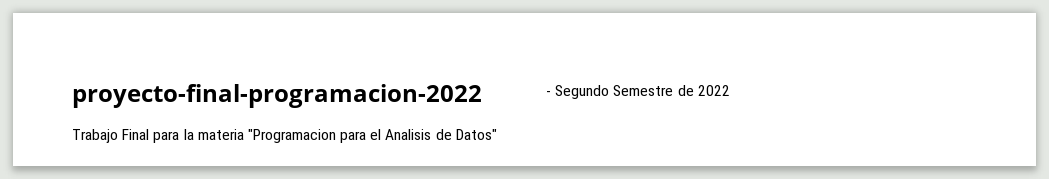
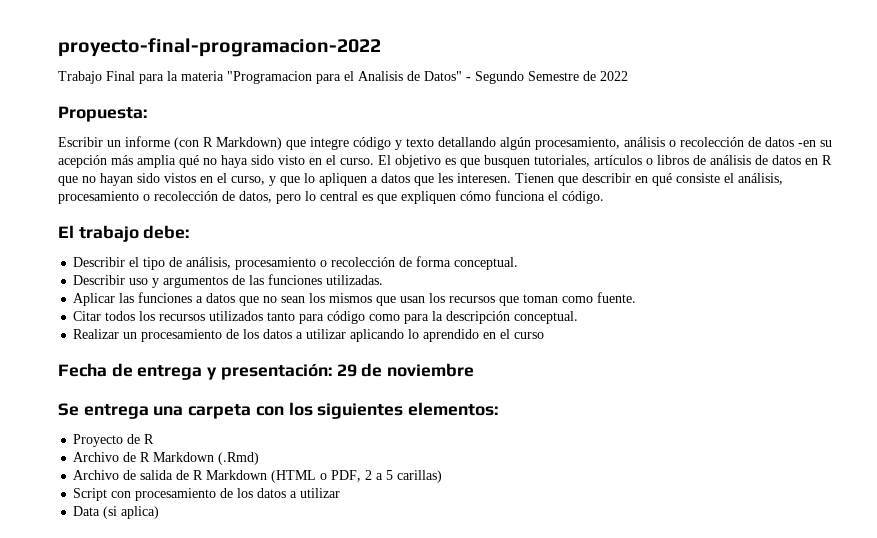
+ Propuesta:
+ Escribir un informe (con R Markdown) que integre código y texto detallando algún procesamiento, análisis o recolección de datos -en su acepción más amplia qué no haya sido visto en el curso. El objetivo es que busquen tutoriales, artículos o libros de análisis de datos en R que no hayan sido vistos en el curso, y que lo apliquen a datos que les interesen. Tienen que describir en qué consiste el análisis, procesamiento o recolección de datos, pero lo central es que expliquen cómo funciona el código.
+ El trabajo debe:
+ Describir el tipo de análisis, procesamiento o recolección de forma conceptual.
+ Describir uso y argumentos de las funciones utilizadas.
+ Aplicar las funciones a datos que no sean los mismos que usan los recursos que toman como fuente.
+ Citar todos los recursos utilizados tanto para código como para la descripción conceptual.
+ Realizar un procesamiento de los datos a utilizar aplicando lo aprendido en el curso
+ Fecha de entrega y presentación: 29 de noviembre
+ Se entrega una carpeta con los siguientes elementos:
+ Proyecto de R
+ Archivo de R Markdown (.Rmd)
+ Archivo de salida de R Markdown (HTML o PDF, 2 a 5 carillas)
+ Script con procesamiento de los datos a utilizar
+ Data (si aplica)

